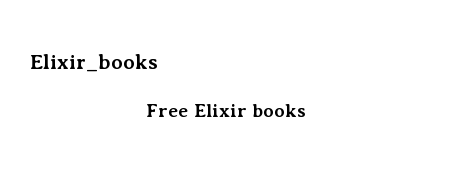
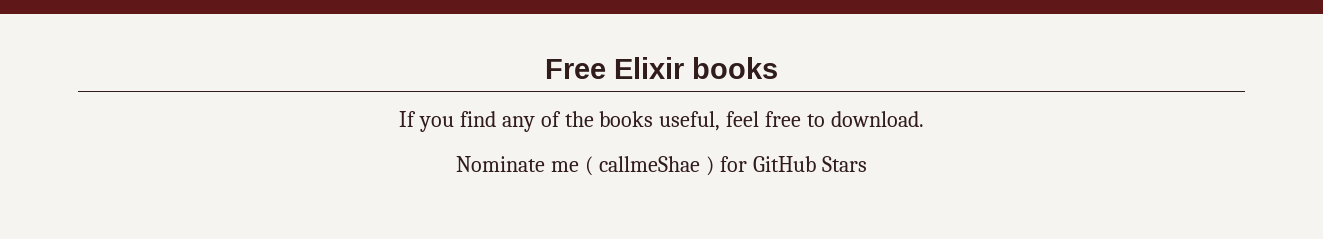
- Elixir_books
+ If you find any of the books useful, feel free to download.
+ Nominate me ( callmeShae ) for GitHub Stars

